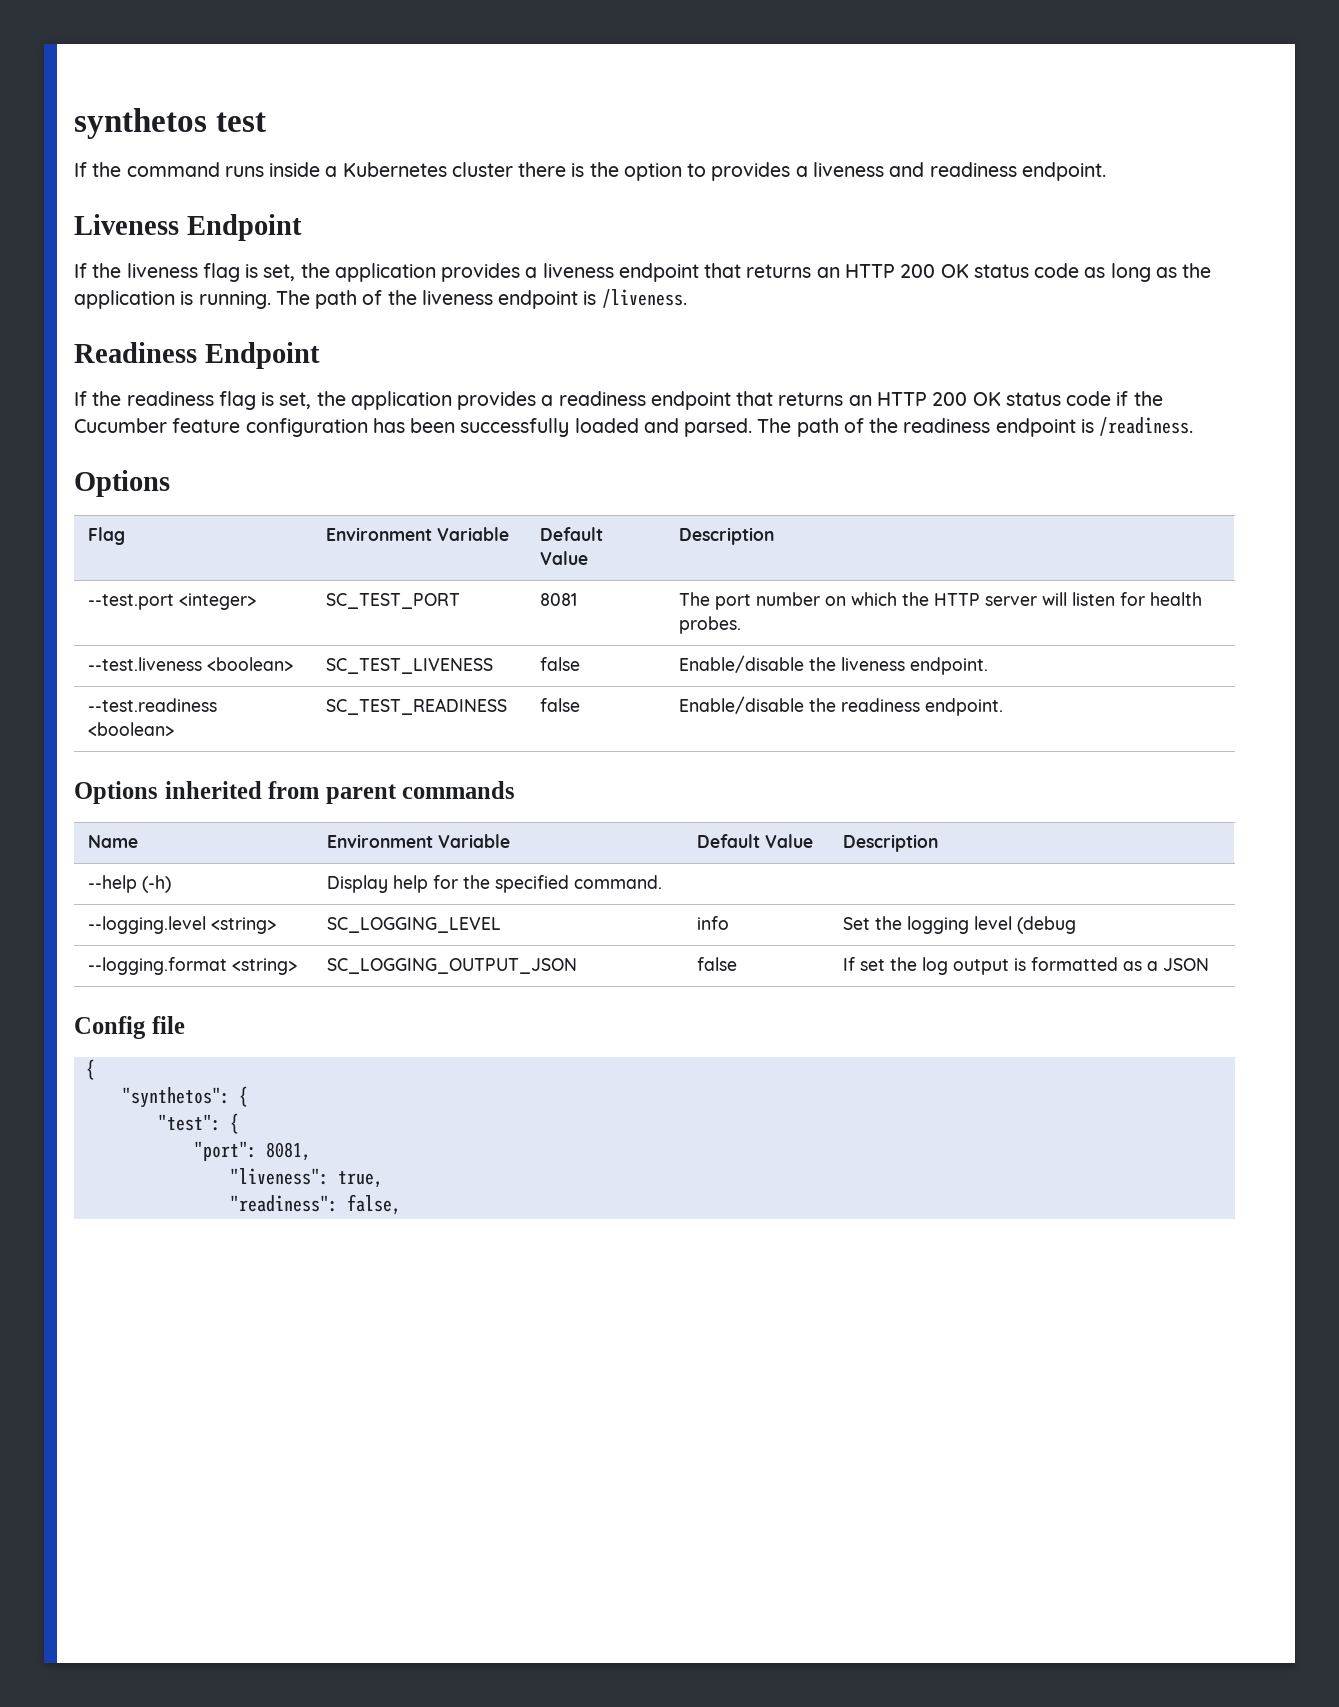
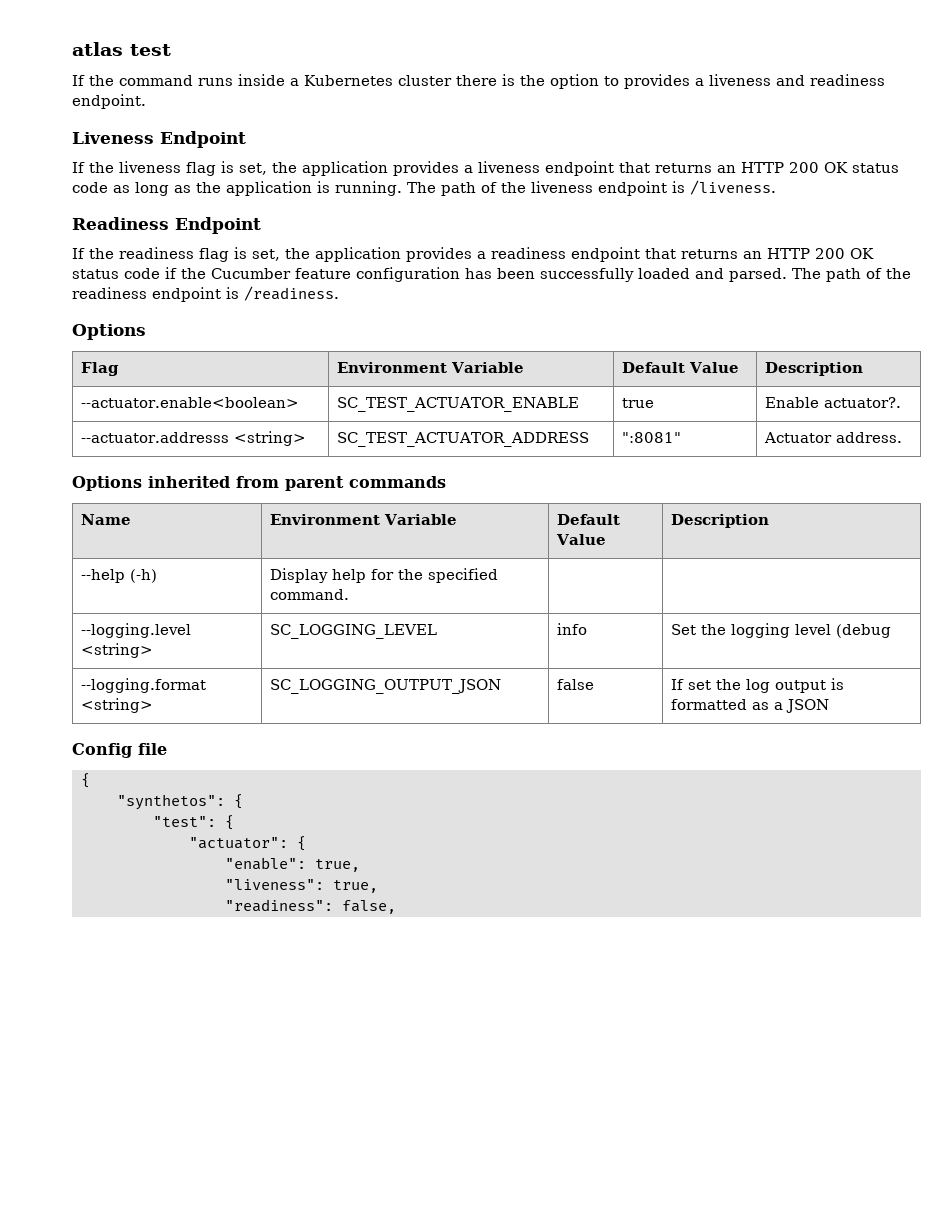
- synthetos test
+ atlas test
- --test.port <integer> | SC_TEST_PORT | 8081 | The port number on which the HTTP server will listen for health probes.
- --test.liveness <boolean> | SC_TEST_LIVENESS | false | Enable/disable the liveness endpoint.
- --test.readiness <boolean> | SC_TEST_READINESS | false | Enable/disable the readiness endpoint.
+ --actuator.enable<boolean> | SC_TEST_ACTUATOR_ENABLE | true | Enable actuator?.
+ --actuator.addresss <string> | SC_TEST_ACTUATOR_ADDRESS | ":8081" | Actuator address.
- "port": 8081,
+ "actuator": {
+ "enable": true,

